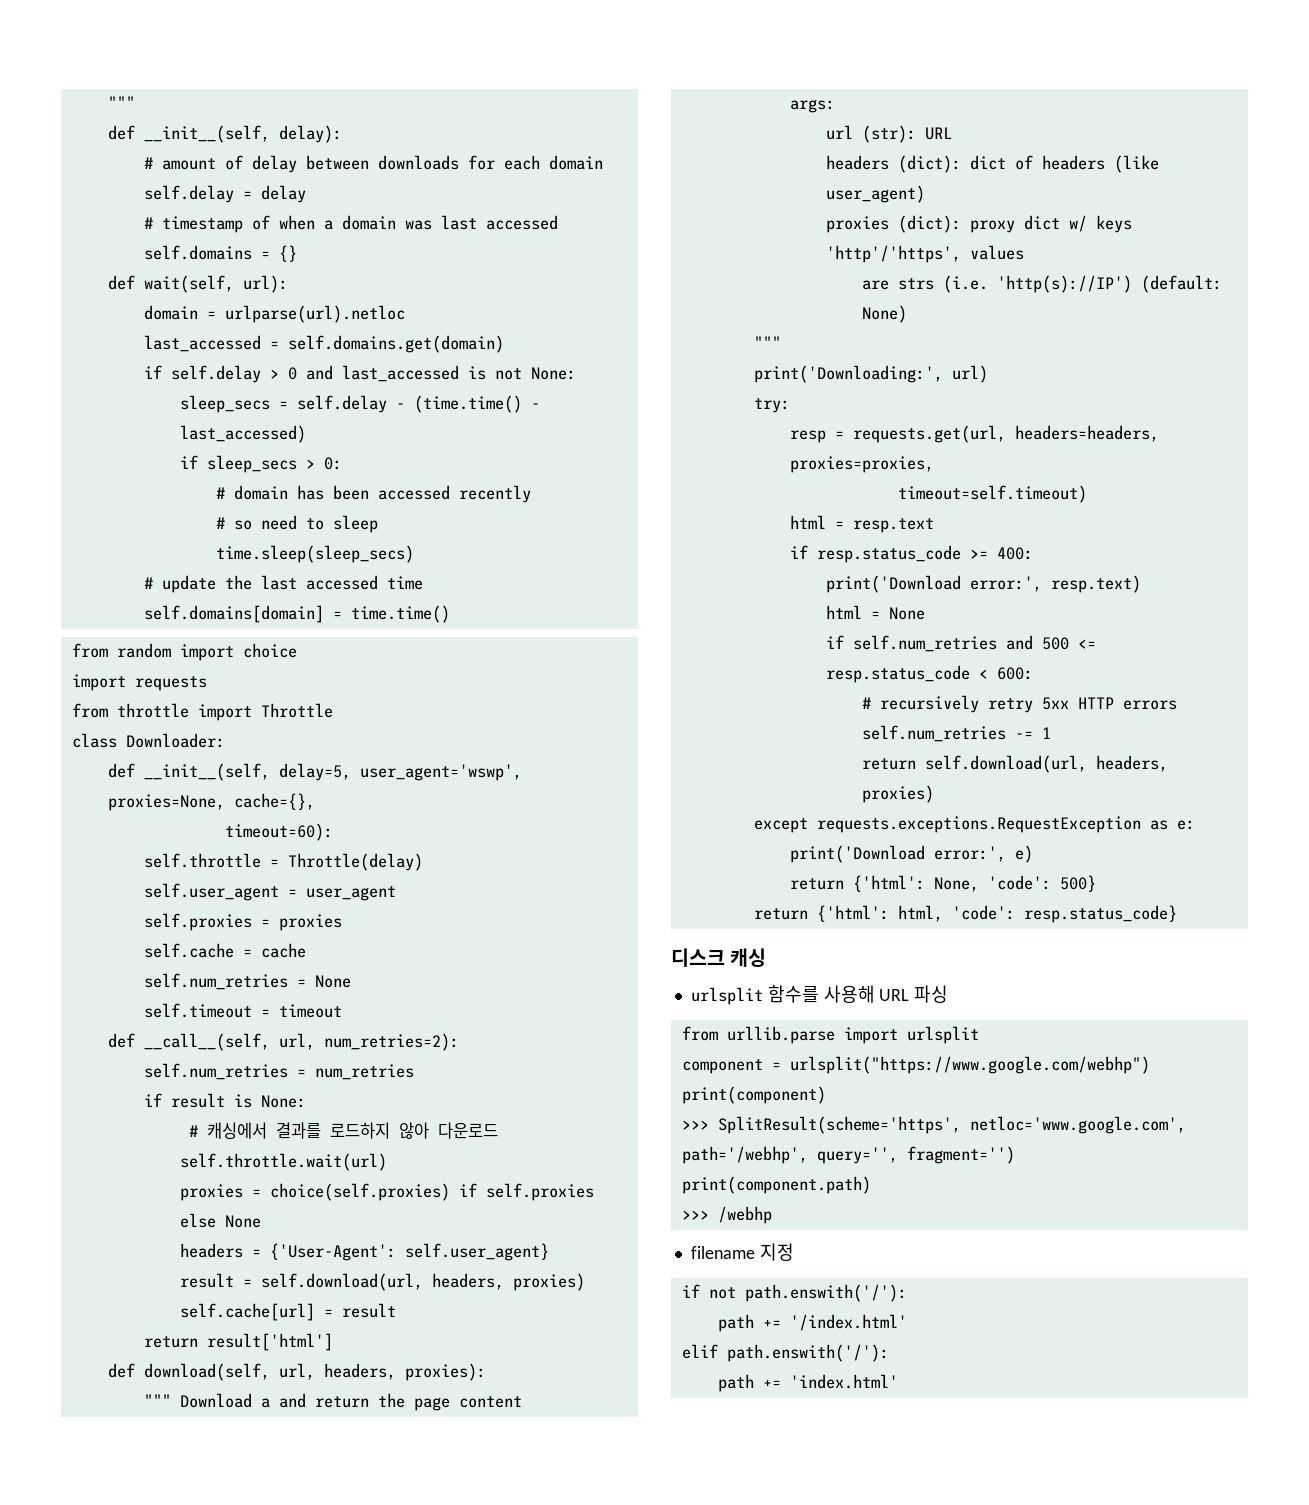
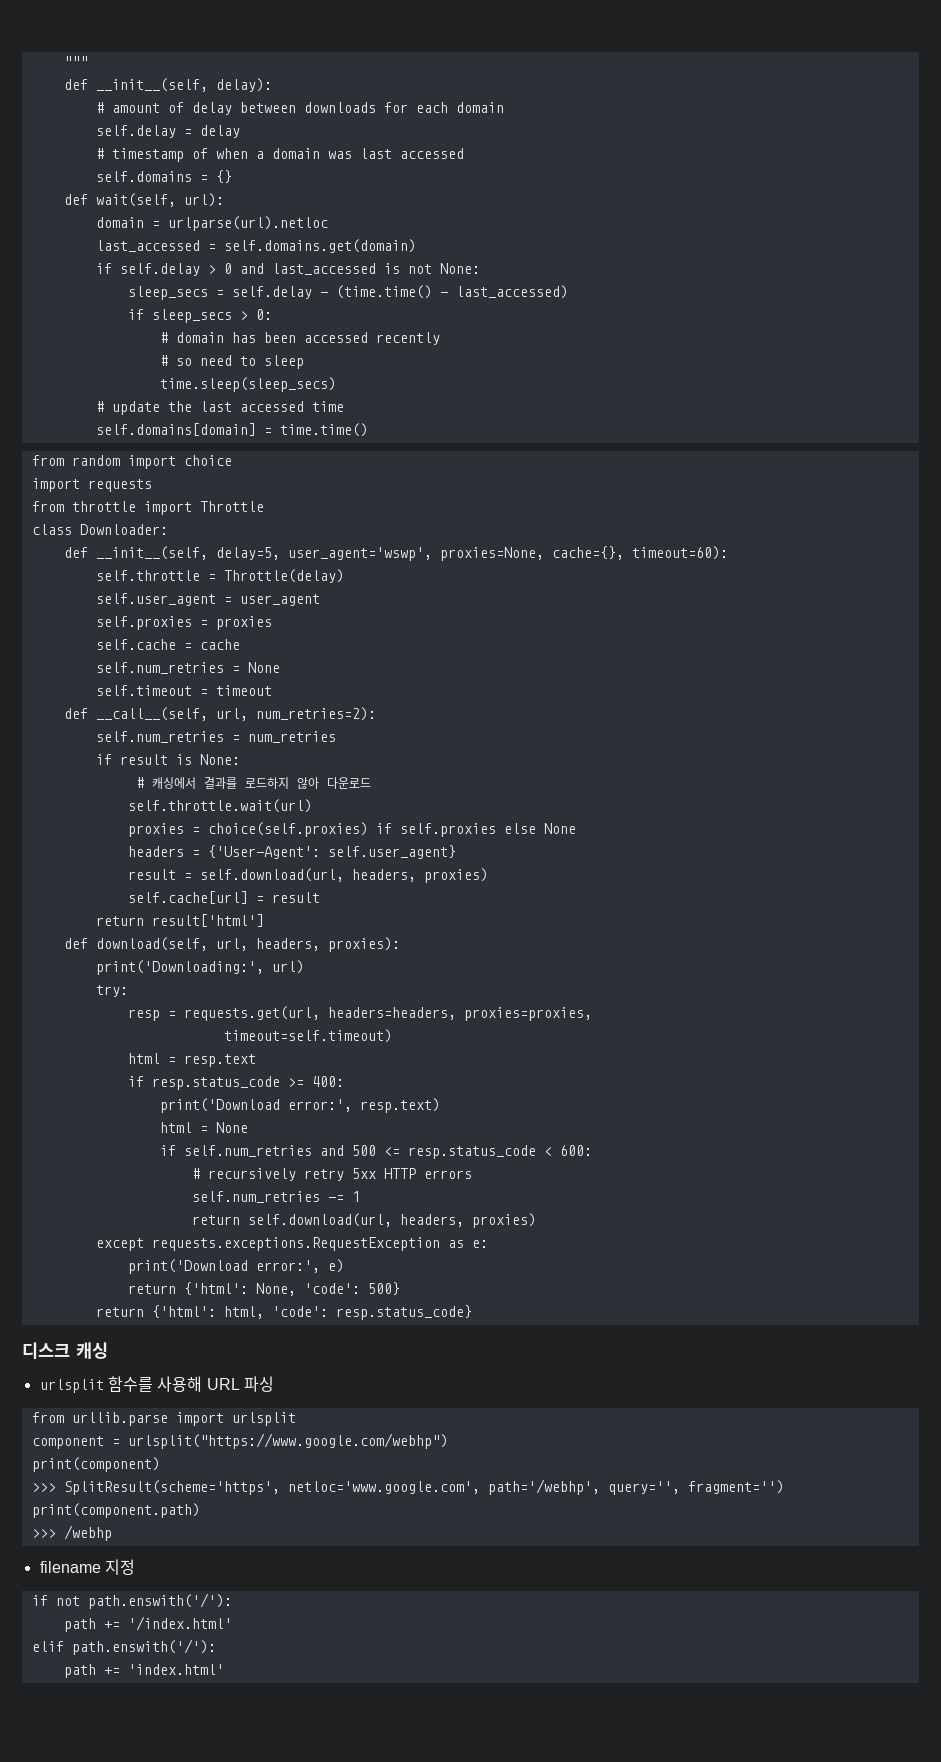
- def __init__(self, delay=5, user_agent='wswp', proxies=None, cache={},
- timeout=60):
+ def __init__(self, delay=5, user_agent='wswp', proxies=None, cache={}, timeout=60):
- """ Download a and return the page content
- args:
- url (str): URL
- headers (dict): dict of headers (like user_agent)
- proxies (dict): proxy dict w/ keys 'http'/'https', values
- are strs (i.e. 'http(s)://IP') (default: None)
- """

